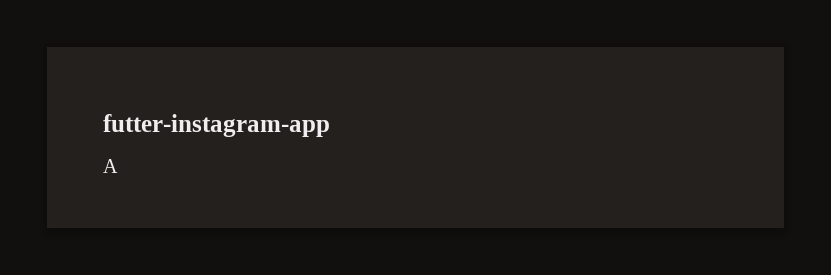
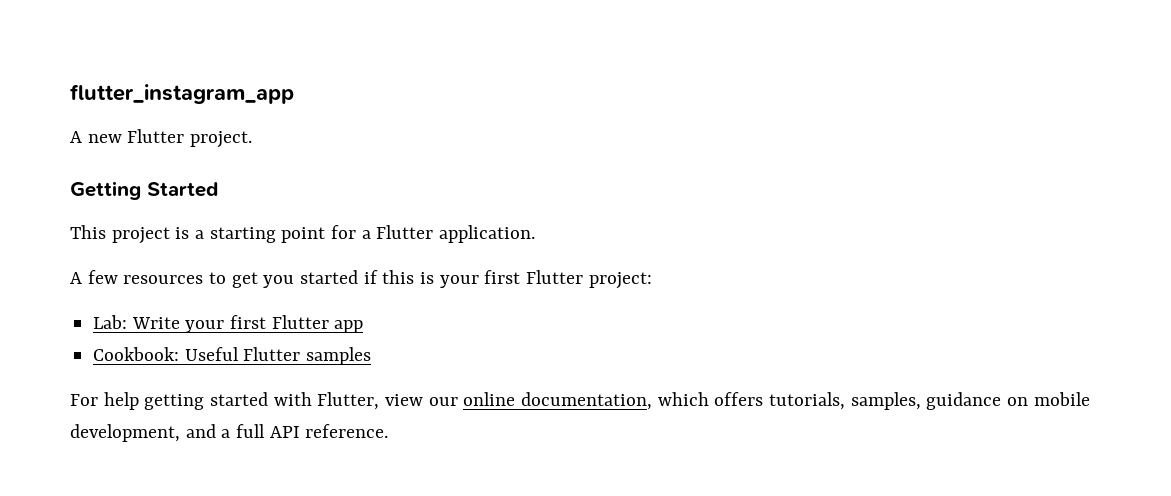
- futter-instagram-app
- A
+ flutter_instagram_app
+ A new Flutter project.
+ Getting Started
+ This project is a starting point for a Flutter application.
+ A few resources to get you started if this is your first Flutter project:
+ Lab: Write your first Flutter app
+ Cookbook: Useful Flutter samples
+ For help getting started with Flutter, view our online documentation, which offers tutorials, samples, guidance on mobile development, and a full API reference.

